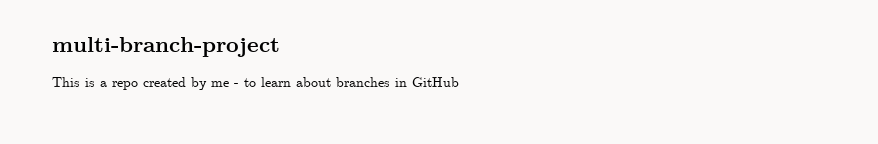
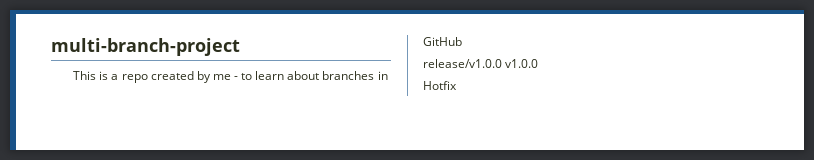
+ release/v1.0.0 v1.0.0
+ Hotfix

